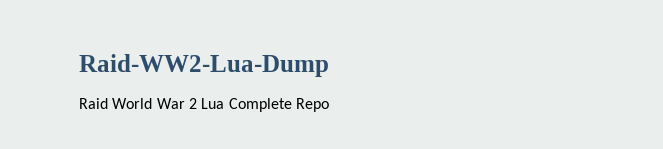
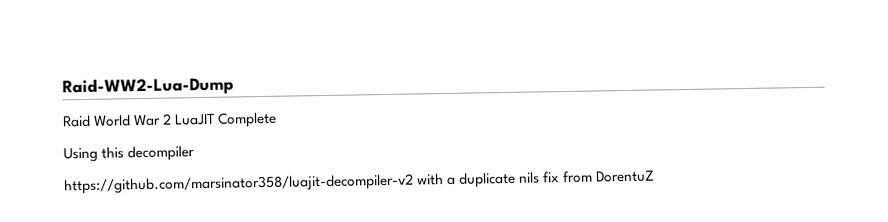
- Raid World War 2 Lua Complete Repo
+ Raid World War 2 LuaJIT Complete
+ Using this decompiler
+ https://github.com/marsinator358/luajit-decompiler-v2 with a duplicate nils fix from DorentuZ

